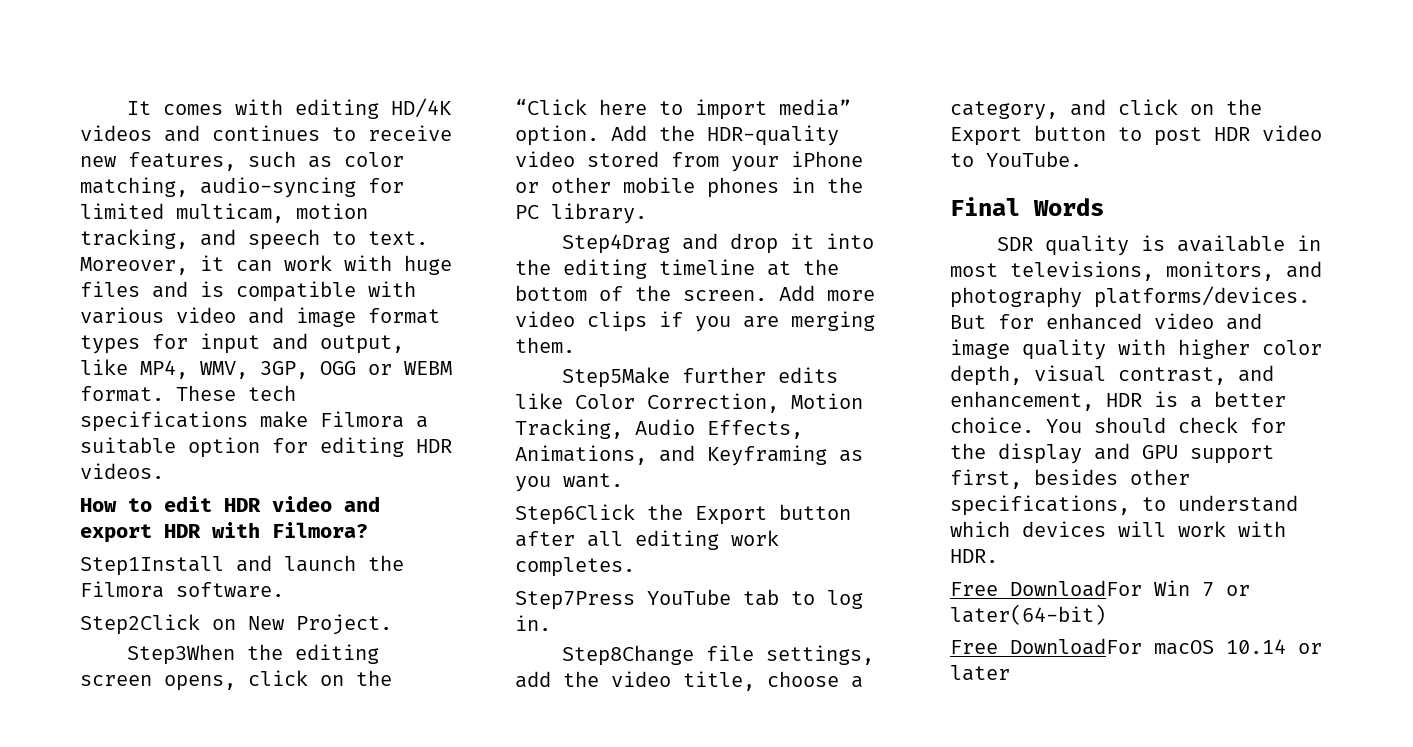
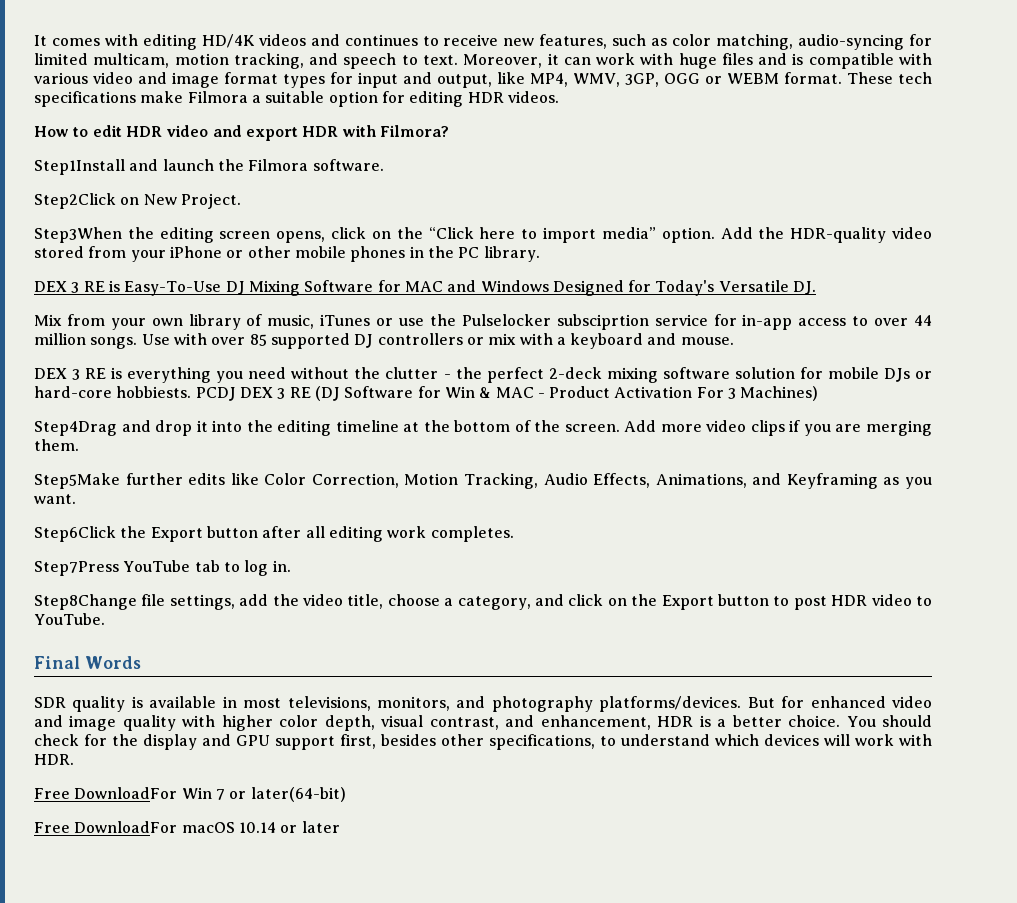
+ DEX 3 RE is Easy-To-Use DJ Mixing Software for MAC and Windows Designed for Today's Versatile DJ.
+ Mix from your own library of music, iTunes or use the Pulselocker subsciprtion service for in-app access to over 44 million songs. Use with over 85 supported DJ controllers or mix with a keyboard and mouse.
+ DEX 3 RE is everything you need without the clutter - the perfect 2-deck mixing software solution for mobile DJs or hard-core hobbiests. PCDJ DEX 3 RE (DJ Software for Win & MAC - Product Activation For 3 Machines)

